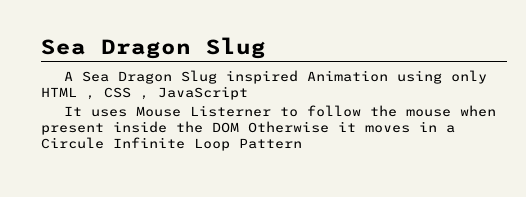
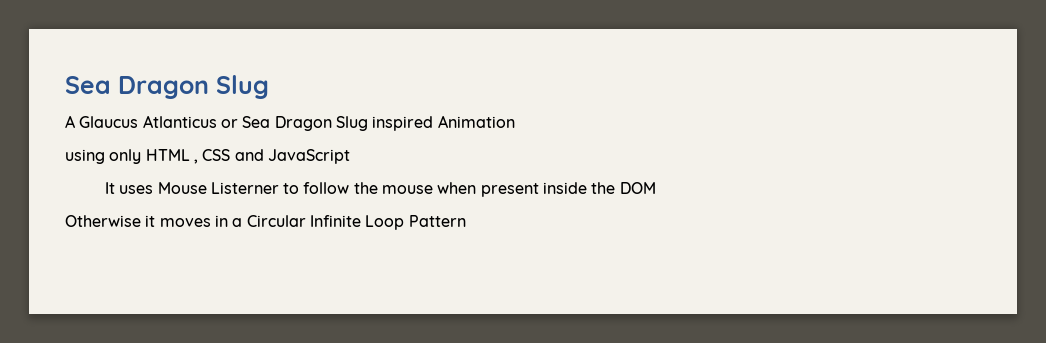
- A Sea Dragon Slug inspired Animation using only HTML , CSS , JavaScript
+ A Glaucus Atlanticus or Sea Dragon Slug inspired Animation
+ using only HTML , CSS and JavaScript
- It uses Mouse Listerner to follow the mouse when present inside the DOM Otherwise it moves in a Circule Infinite Loop Pattern
+ It uses Mouse Listerner to follow the mouse when present inside the DOM
+ Otherwise it moves in a Circular Infinite Loop Pattern

